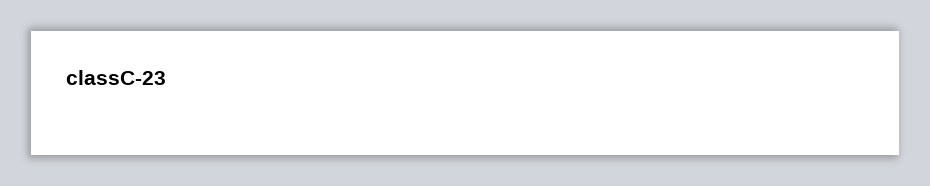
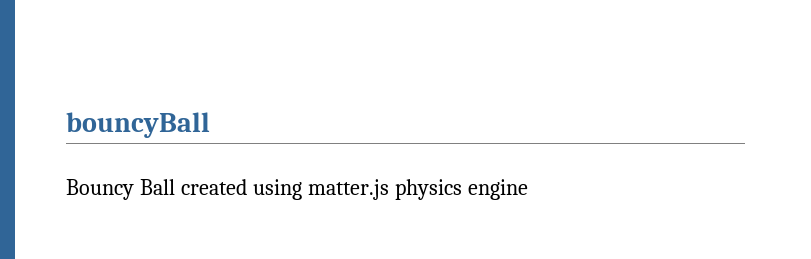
- classC-23
+ bouncyBall
+ Bouncy Ball created using matter.js physics engine

